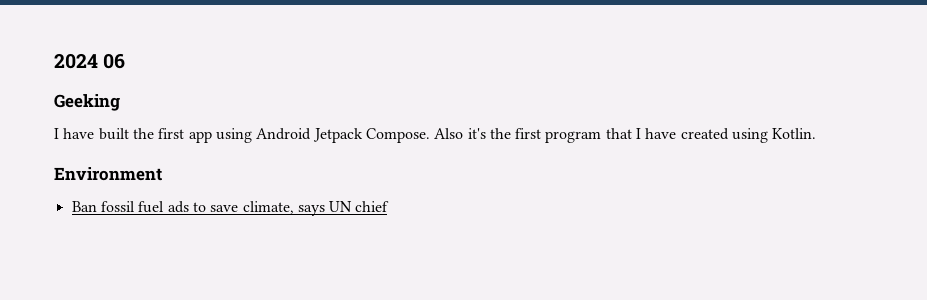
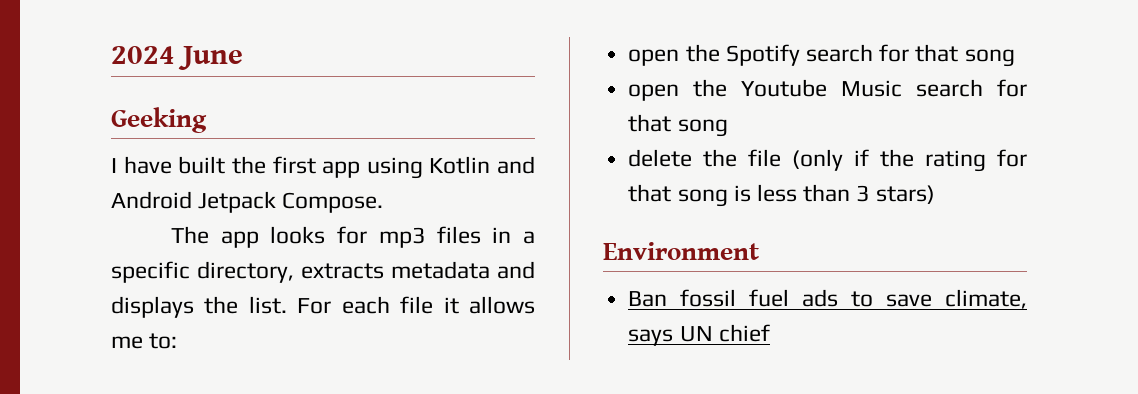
- 2024 06
+ 2024 June
- I have built the first app using Android Jetpack Compose. Also it's the first program that I have created using Kotlin.
+ I have built the first app using Kotlin and Android Jetpack Compose.
+ The app looks for mp3 files in a specific directory, extracts metadata and displays the list. For each file it allows me to:
+ open the Spotify search for that song
+ open the Youtube Music search for that song
+ delete the file (only if the rating for that song is less than 3 stars)

